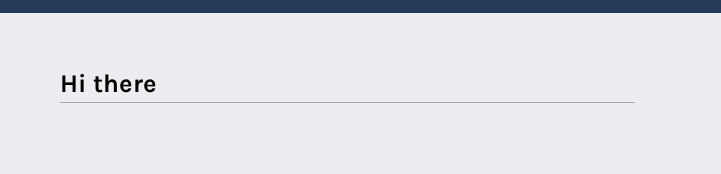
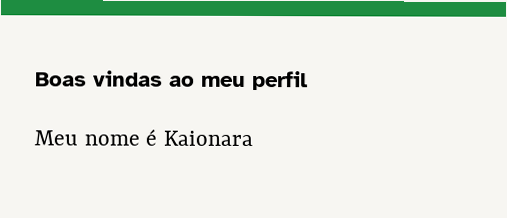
- Hi there
+ Boas vindas ao meu perfil
+ Meu nome é Kaionara

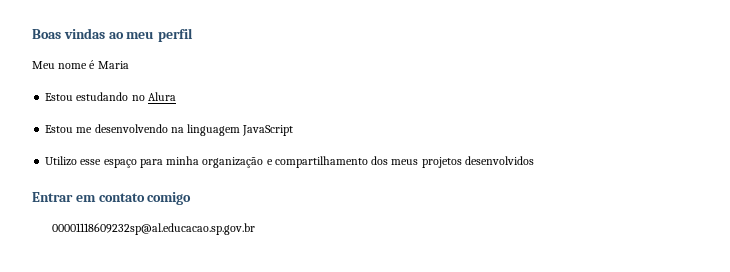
- Meu nome é Kaionara
+ Meu nome é Maria
+ Estou estudando no Alura
+ Estou me desenvolvendo na linguagem JavaScript
+ Utilizo esse espaço para minha organização e compartilhamento dos meus projetos desenvolvidos
+ Entrar em contato comigo
+ 00001118609232sp@al.educacao.sp.gov.br

